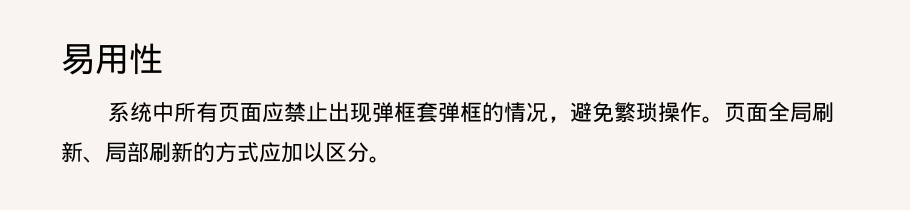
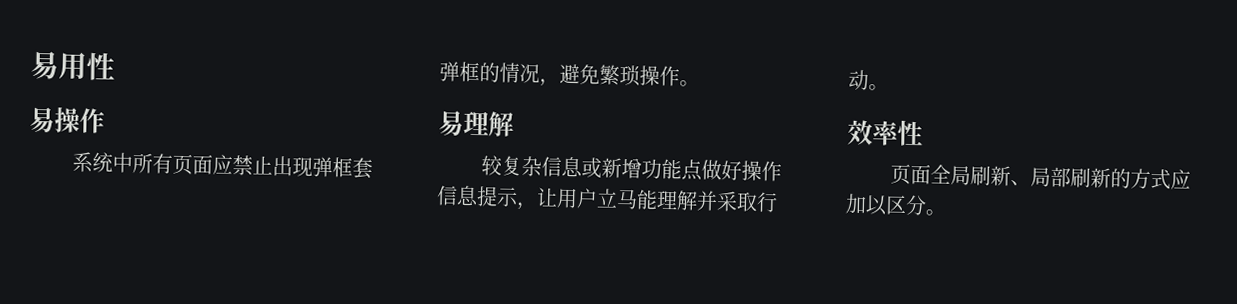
+ 易操作
- 系统中所有页面应禁止出现弹框套弹框的情况，避免繁琐操作。页面全局刷新、局部刷新的方式应加以区分。
+ 系统中所有页面应禁止出现弹框套弹框的情况，避免繁琐操作。
+ 易理解
+ 较复杂信息或新增功能点做好操作信息提示，让用户立马能理解并采取行动。
+ 效率性
+ 页面全局刷新、局部刷新的方式应加以区分。

